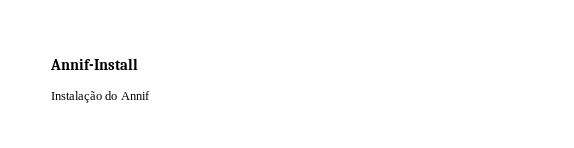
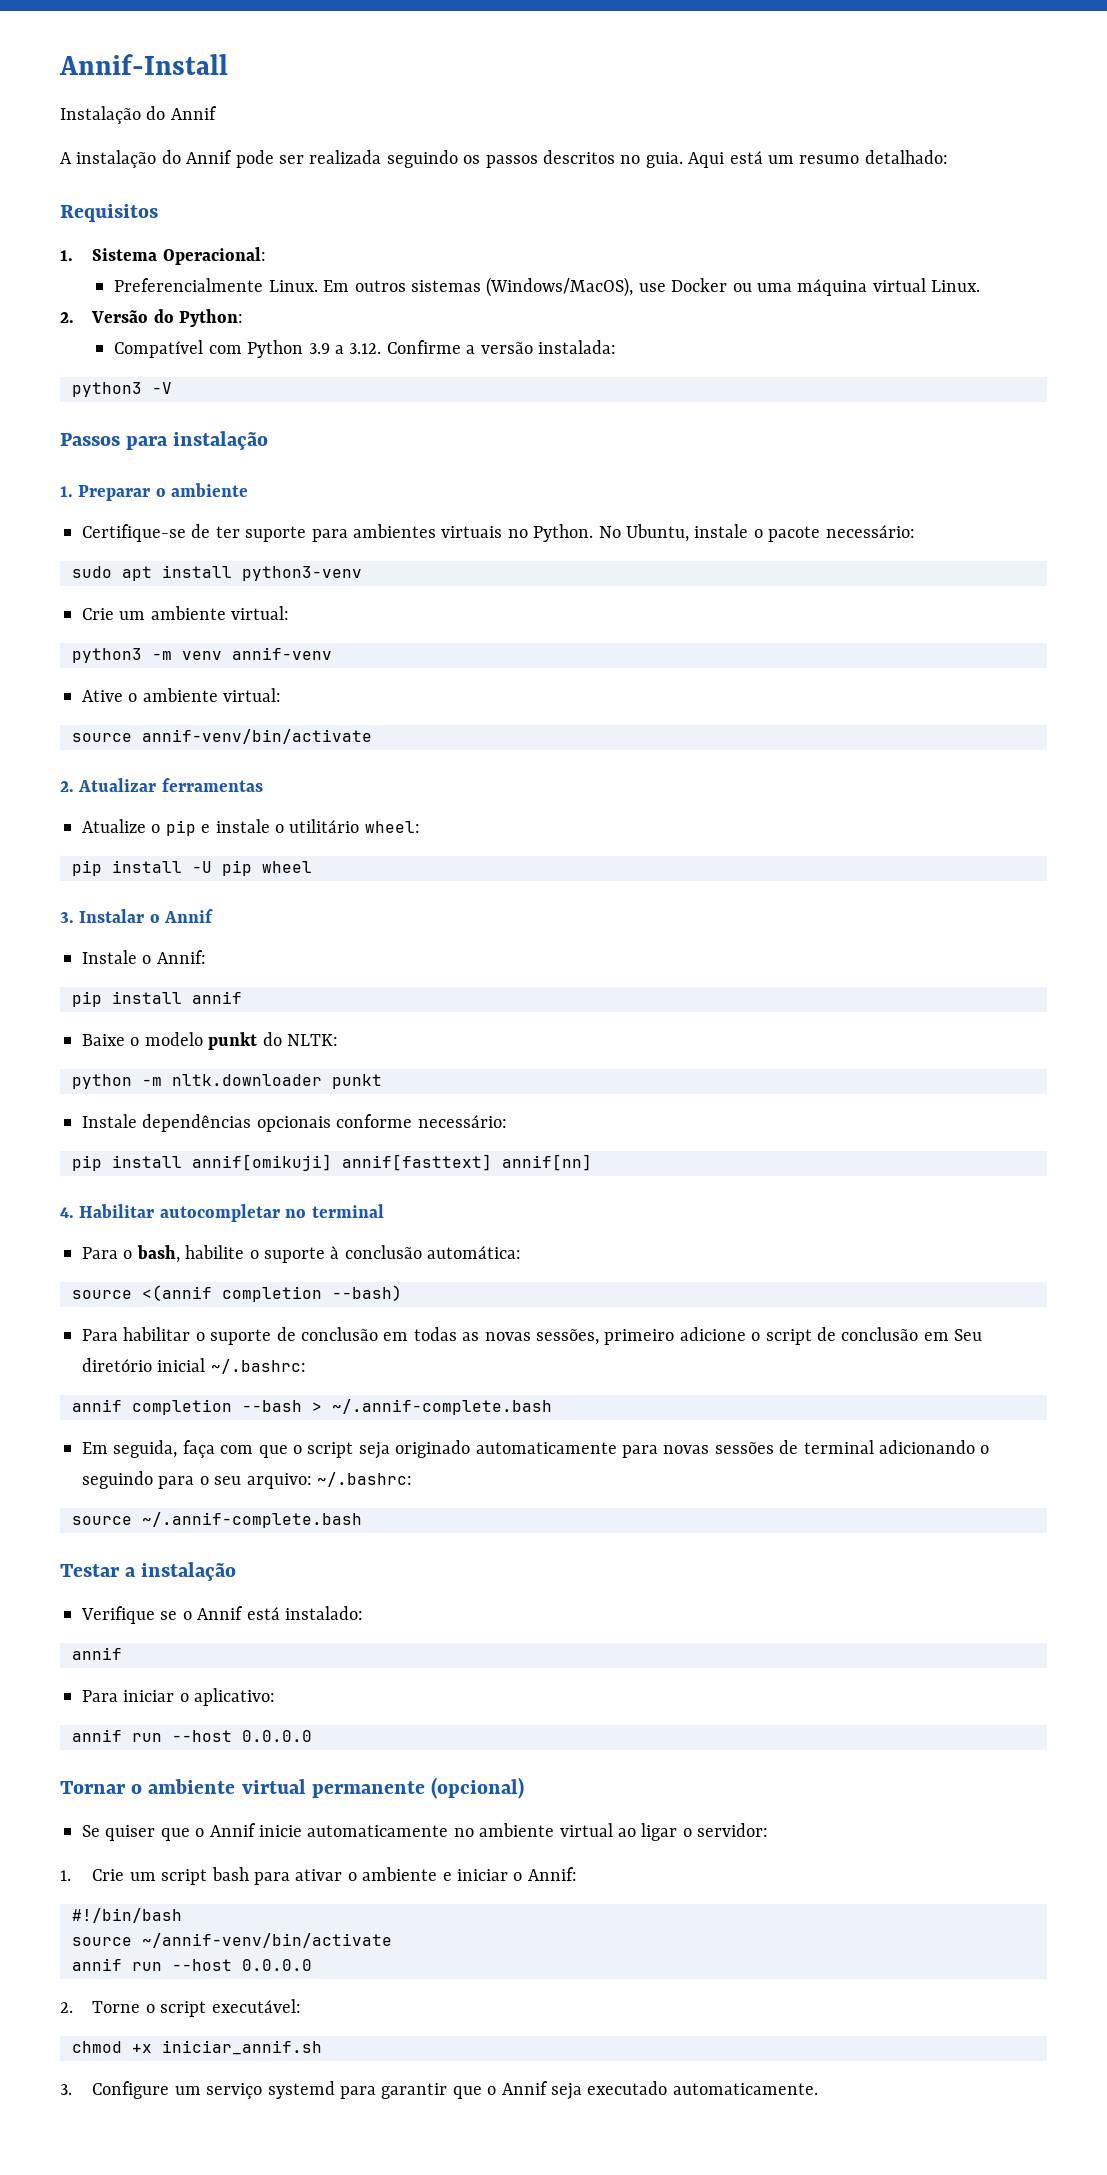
+ A instalação do Annif pode ser realizada seguindo os passos descritos no guia. Aqui está um resumo detalhado:
+ Requisitos
+ 1. Sistema Operacional:
+ Preferencialmente Linux. Em outros sistemas (Windows/MacOS), use Docker ou uma máquina virtual Linux.
+ 2. Versão do Python:
+ Compatível com Python 3.9 a 3.12. Confirme a versão instalada:
+ python3 -V
+ Passos para instalação
+ 1. Preparar o ambiente
+ Certifique-se de ter suporte para ambientes virtuais no Python. No Ubuntu, instale o pacote necessário:
+ sudo apt install python3-venv
+ Crie um ambiente virtual:
+ python3 -m venv annif-venv
+ Ative o ambiente virtual:
+ source annif-venv/bin/activate
+ 2. Atualizar ferramentas
+ Atualize o pip e instale o utilitário wheel:
+ pip install -U pip wheel
+ 3. Instalar o Annif
+ Instale o Annif:
+ pip install annif
+ Baixe o modelo punkt do NLTK:
+ python -m nltk.downloader punkt
+ Instale dependências opcionais conforme necessário:
+ pip install annif[omikuji] annif[fasttext] annif[nn]
+ 4. Habilitar autocompletar no terminal
+ Para o bash, habilite o suporte à conclusão automática:
+ source <(annif completion --bash)
+ Para habilitar o suporte de conclusão em todas as novas sessões, primeiro adicione o script de conclusão em Seu diretório inicial ~/.bashrc:
+ annif completion --bash > ~/.annif-complete.bash
+ Em seguida, faça com que o script seja originado automaticamente para novas sessões de terminal adicionando o seguindo para o seu arquivo: ~/.bashrc:
+ source ~/.annif-complete.bash
+ Testar a instalação
+ Verifique se o Annif está instalado:
+ annif
+ Para iniciar o aplicativo:
+ annif run --host 0.0.0.0
+ Tornar o ambiente virtual permanente (opcional)
+ Se quiser que o Annif inicie automaticamente no ambiente virtual ao ligar o servidor:
+ 1. Crie um script bash para ativar o ambiente e iniciar o Annif:
+ #!/bin/bash
+ source ~/annif-venv/bin/activate
+ annif run --host 0.0.0.0
+ 2. Torne o script executável:
+ chmod +x iniciar_annif.sh
+ 3. Configure um serviço systemd para garantir que o Annif seja executado automaticamente.

